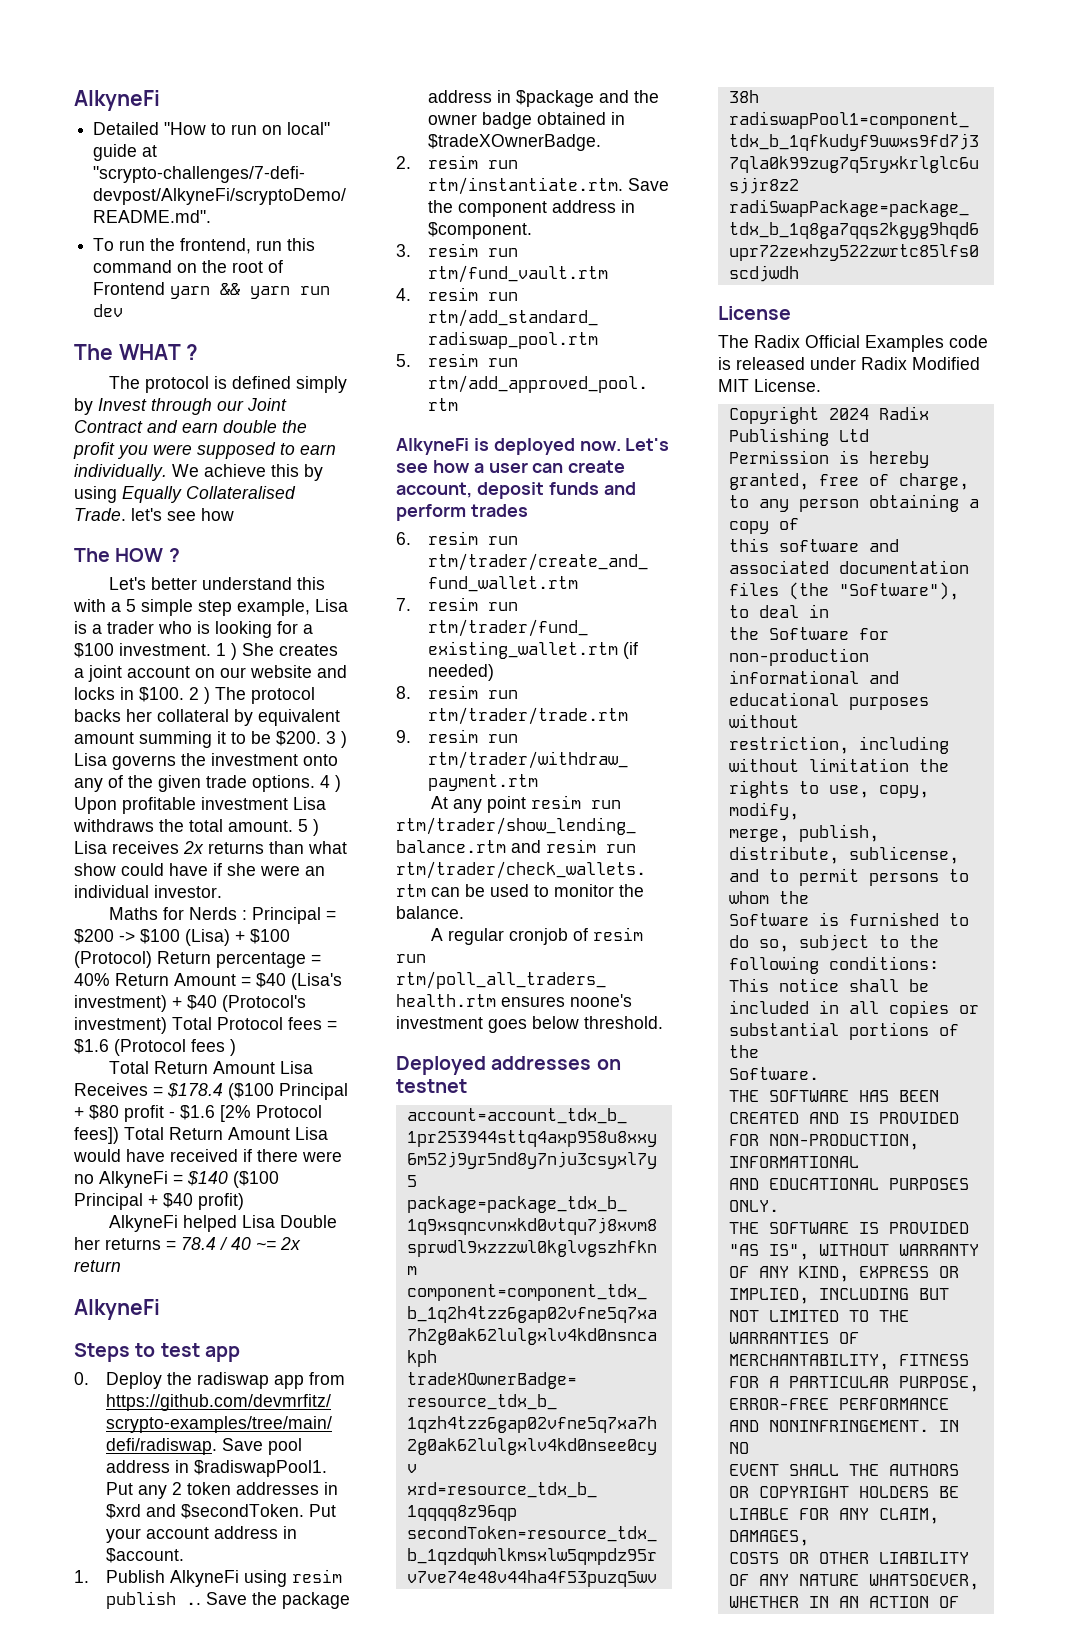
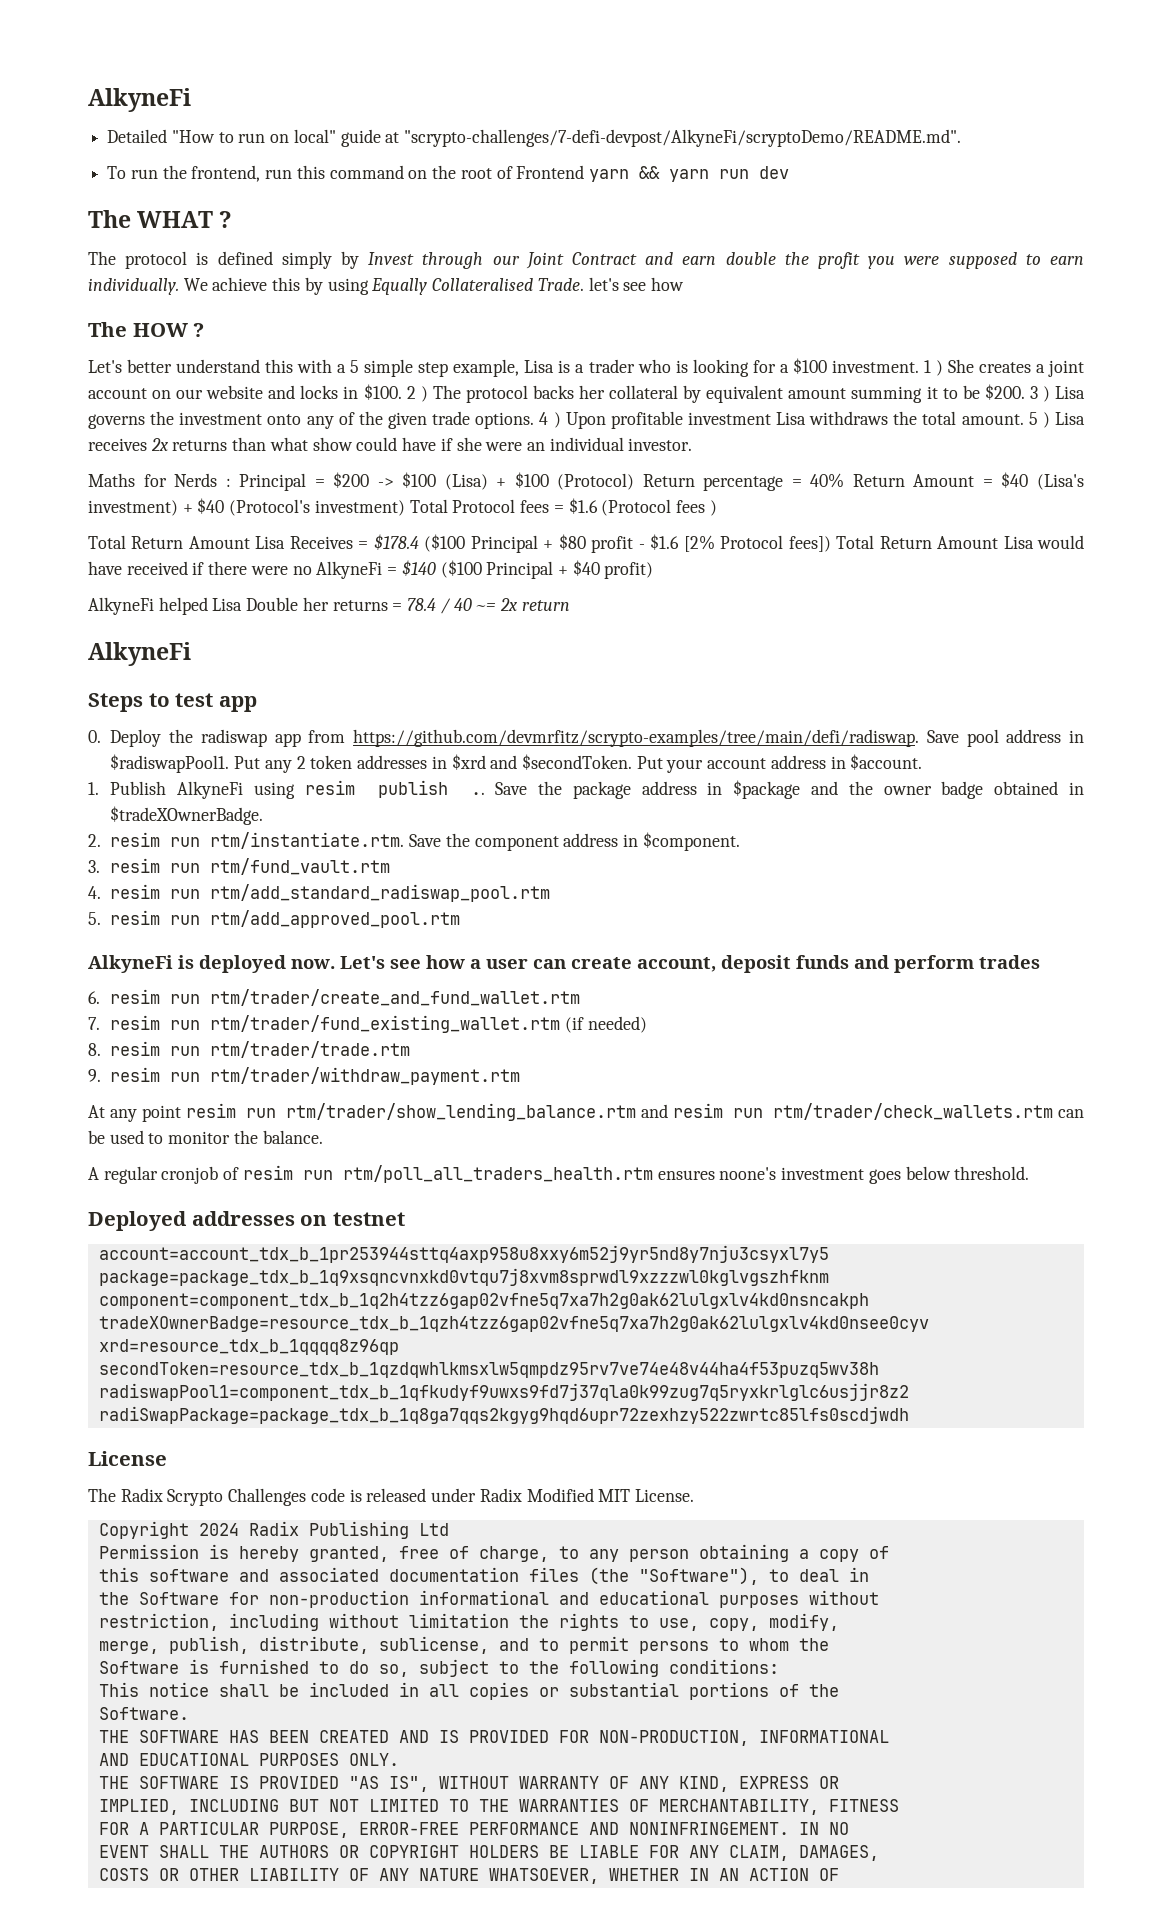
- The Radix Official Examples code is released under Radix Modified MIT License.
+ The Radix Scrypto Challenges code is released under Radix Modified MIT License.

